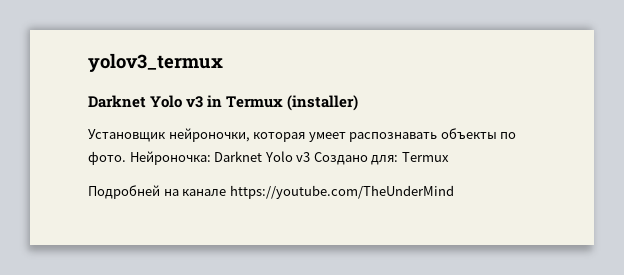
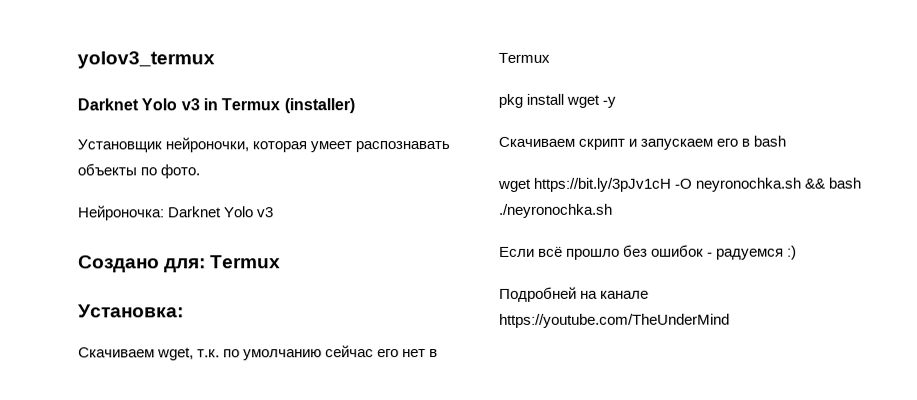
- Установщик нейроночки, которая умеет распознавать объекты по фото. Нейроночка: Darknet Yolo v3 Создано для: Termux
+ Установщик нейроночки, которая умеет распознавать объекты по фото.
+ Нейроночка: Darknet Yolo v3
+ Создано для: Termux
+ Установка:
+ Скачиваем wget, т.к. по умолчанию сейчас его нет в Termux
+ pkg install wget -y
+ Скачиваем скрипт и запускаем его в bash
+ wget https://bit.ly/3pJv1cH -O neyronochka.sh && bash ./neyronochka.sh
+ Если всё прошло без ошибок - радуемся :)

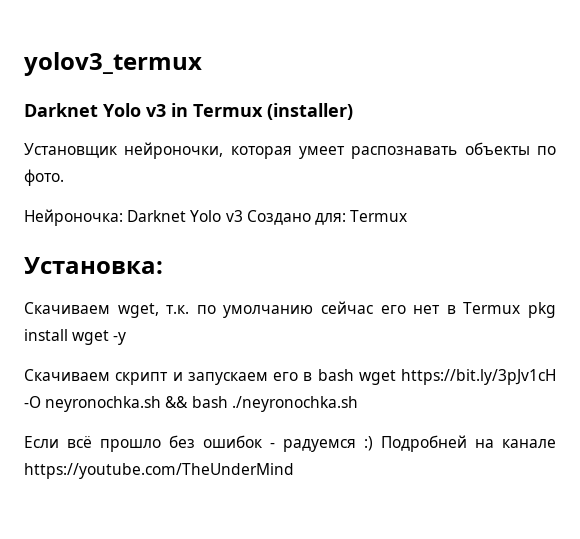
- Нейроночка: Darknet Yolo v3
- Создано для: Termux
+ Нейроночка: Darknet Yolo v3 Создано для: Termux
- Скачиваем wget, т.к. по умолчанию сейчас его нет в Termux
- pkg install wget -y
+ Скачиваем wget, т.к. по умолчанию сейчас его нет в Termux pkg install wget -y
- Скачиваем скрипт и запускаем его в bash
- wget https://bit.ly/3pJv1cH -O neyronochka.sh && bash ./neyronochka.sh
+ Скачиваем скрипт и запускаем его в bash wget https://bit.ly/3pJv1cH -O neyronochka.sh && bash ./neyronochka.sh
- Если всё прошло без ошибок - радуемся :)
- Подробней на канале https://youtube.com/TheUnderMind
+ Если всё прошло без ошибок - радуемся :) Подробней на канале https://youtube.com/TheUnderMind

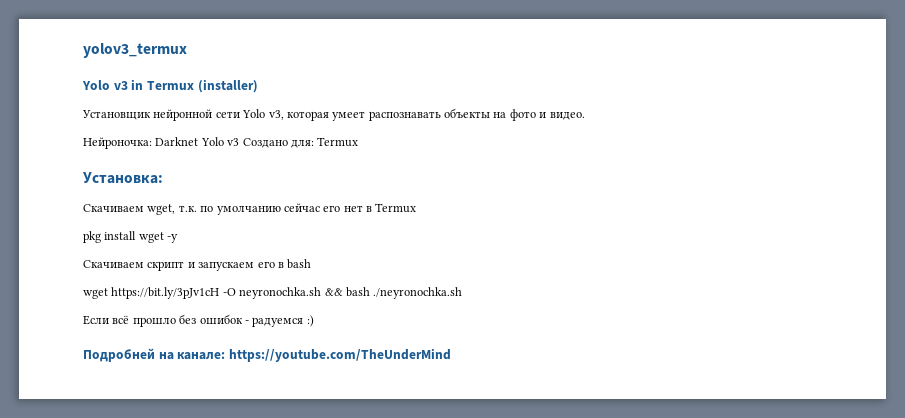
- Darknet Yolo v3 in Termux (installer)
+ Yolo v3 in Termux (installer)
- Установщик нейроночки, которая умеет распознавать объекты по фото.
+ Установщик нейронной сети Yolo v3, которая умеет распознавать объекты на фото и видео.
- Скачиваем wget, т.к. по умолчанию сейчас его нет в Termux pkg install wget -y
+ Скачиваем wget, т.к. по умолчанию сейчас его нет в Termux
+ pkg install wget -y
- Скачиваем скрипт и запускаем его в bash wget https://bit.ly/3pJv1cH -O neyronochka.sh && bash ./neyronochka.sh
+ Скачиваем скрипт и запускаем его в bash
+ wget https://bit.ly/3pJv1cH -O neyronochka.sh && bash ./neyronochka.sh
- Если всё прошло без ошибок - радуемся :) Подробней на канале https://youtube.com/TheUnderMind
+ Если всё прошло без ошибок - радуемся :)
+ Подробней на канале: https://youtube.com/TheUnderMind

